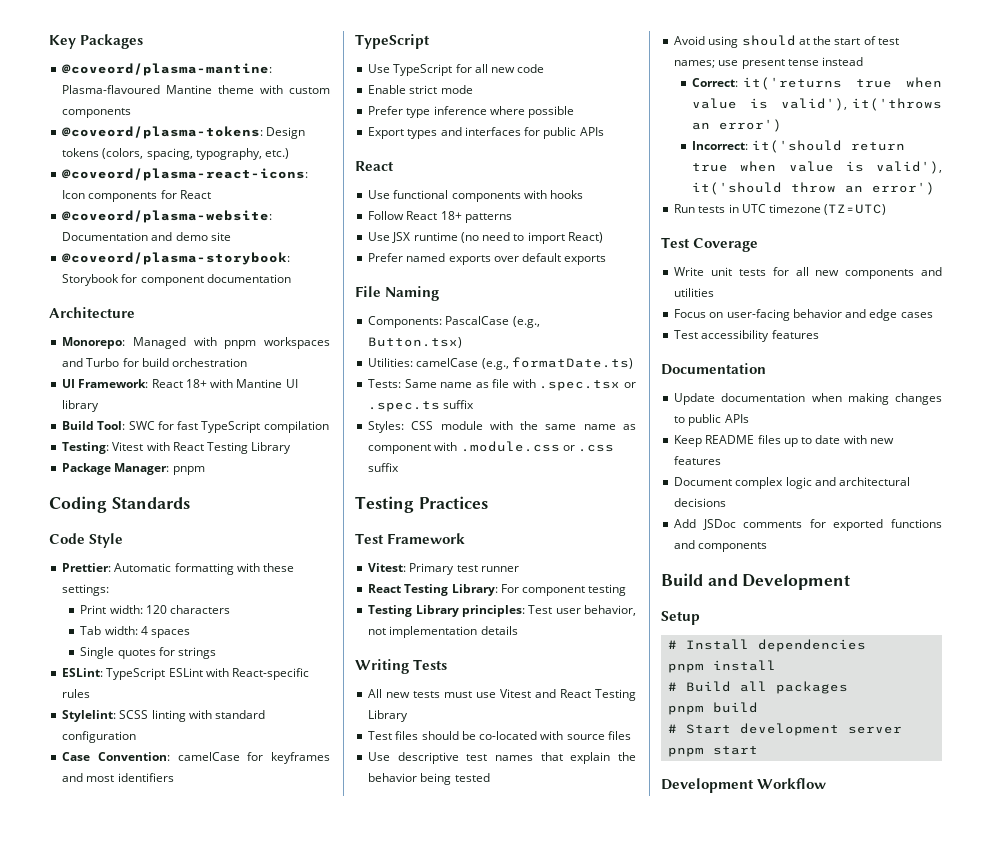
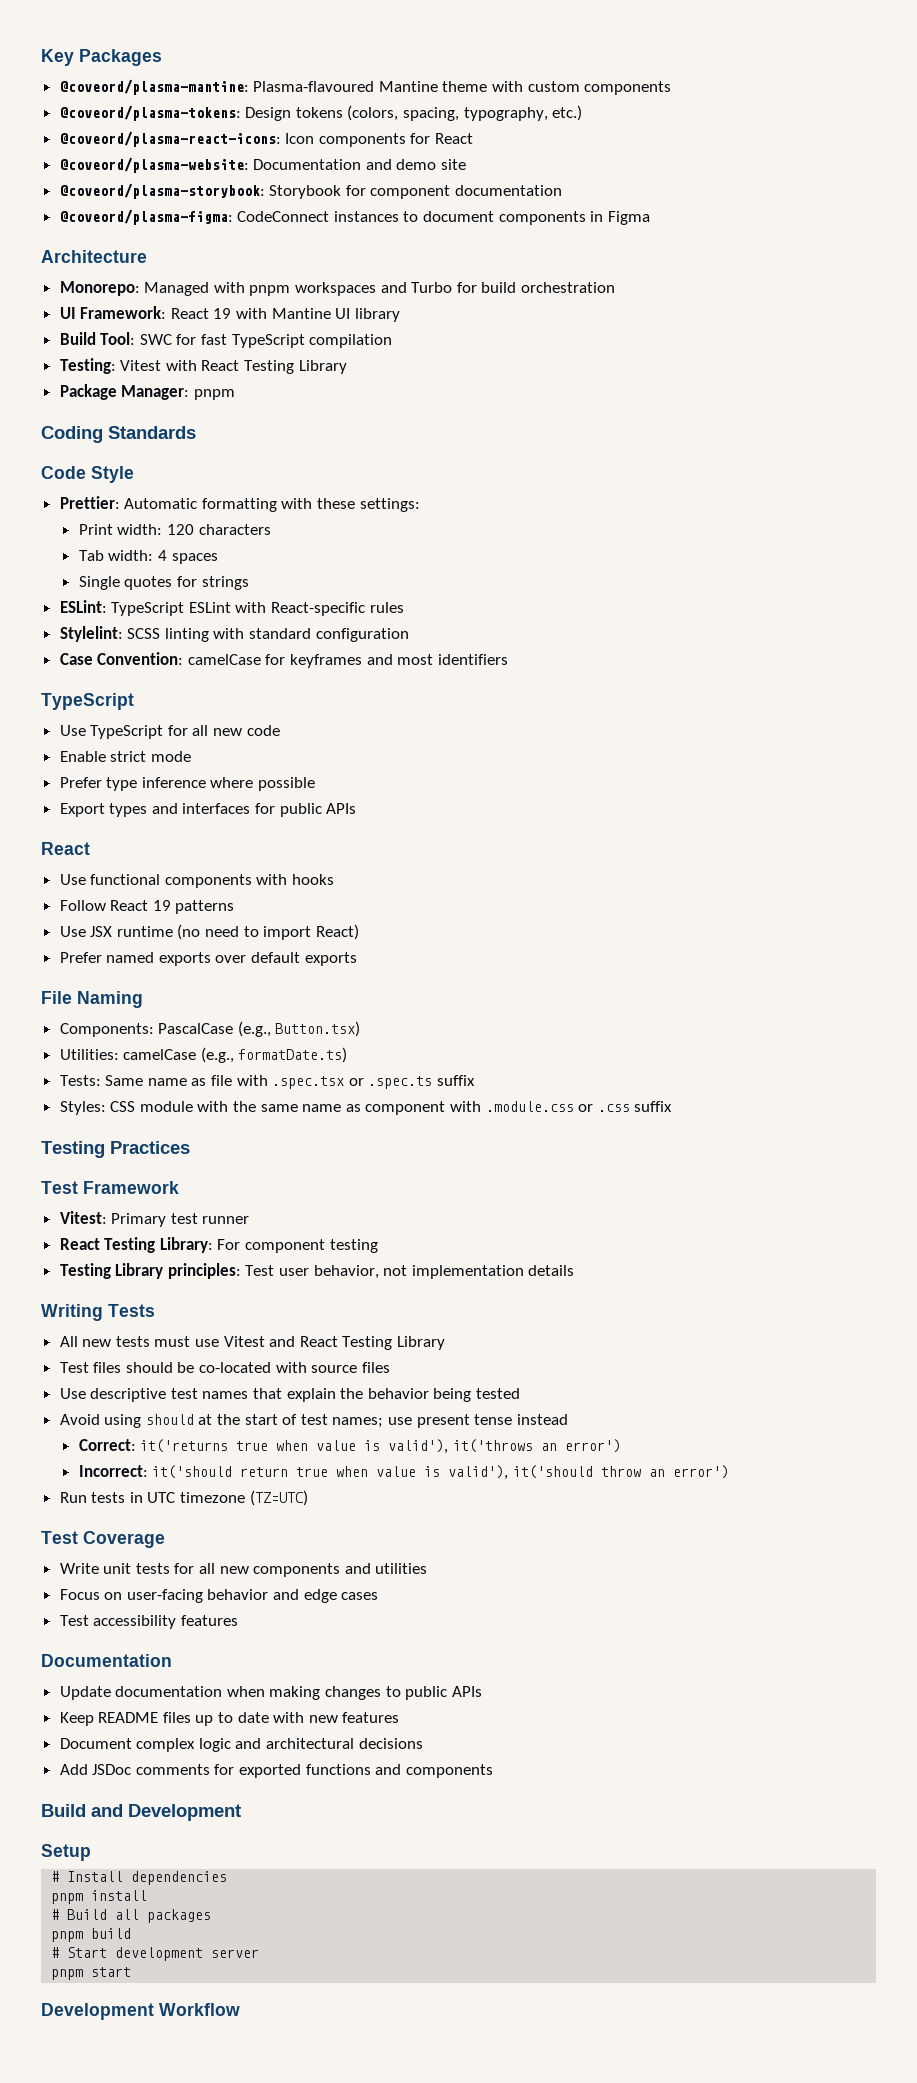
+ @coveord/plasma-figma: CodeConnect instances to document components in Figma
- UI Framework: React 18+ with Mantine UI library
+ UI Framework: React 19 with Mantine UI library
- Follow React 18+ patterns
+ Follow React 19 patterns

